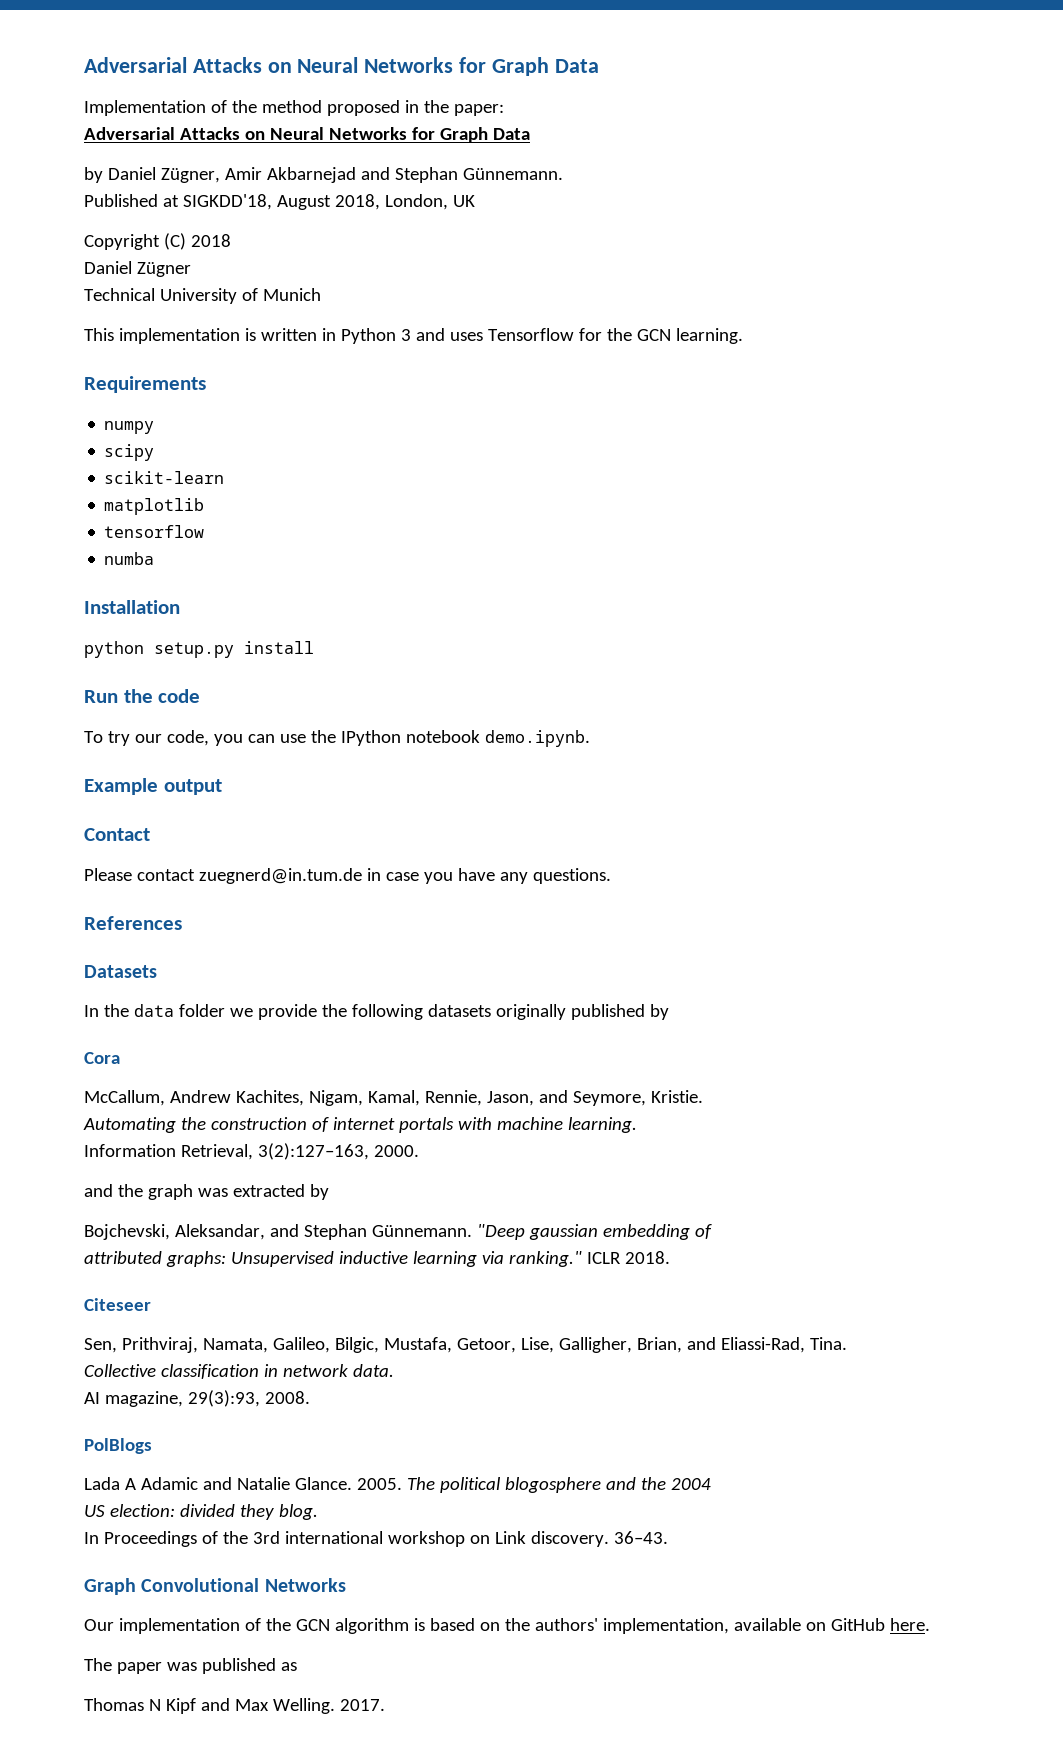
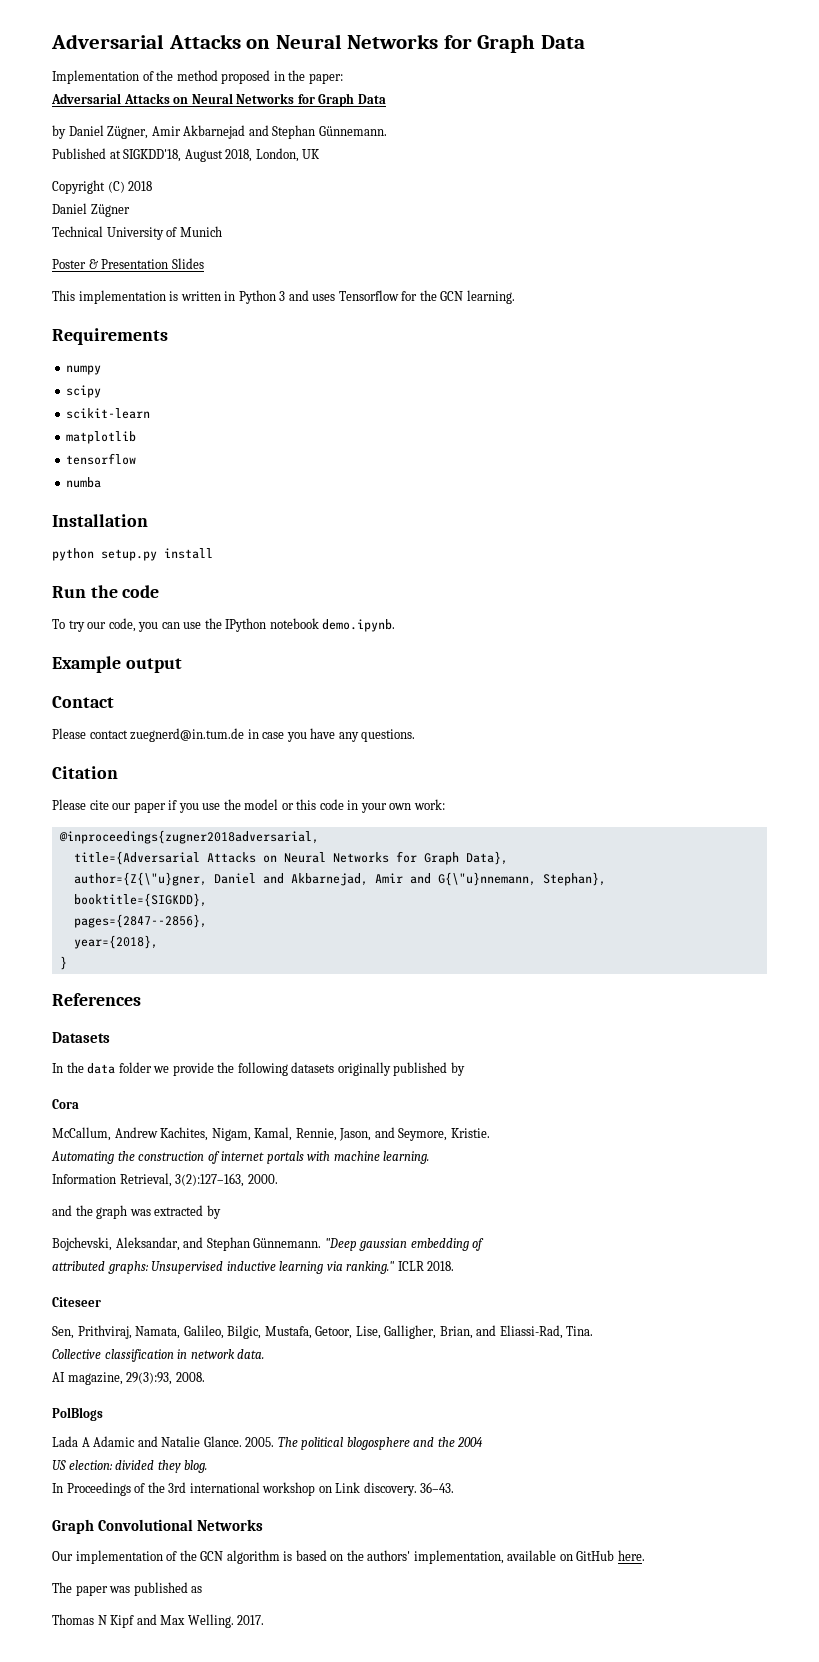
+ Poster & Presentation Slides
+ Citation
+ Please cite our paper if you use the model or this code in your own work:
+ @inproceedings{zugner2018adversarial,
+ title={Adversarial Attacks on Neural Networks for Graph Data},
+ author={Z{\"u}gner, Daniel and Akbarnejad, Amir and G{\"u}nnemann, Stephan},
+ booktitle={SIGKDD},
+ pages={2847--2856},
+ year={2018},
+ }

